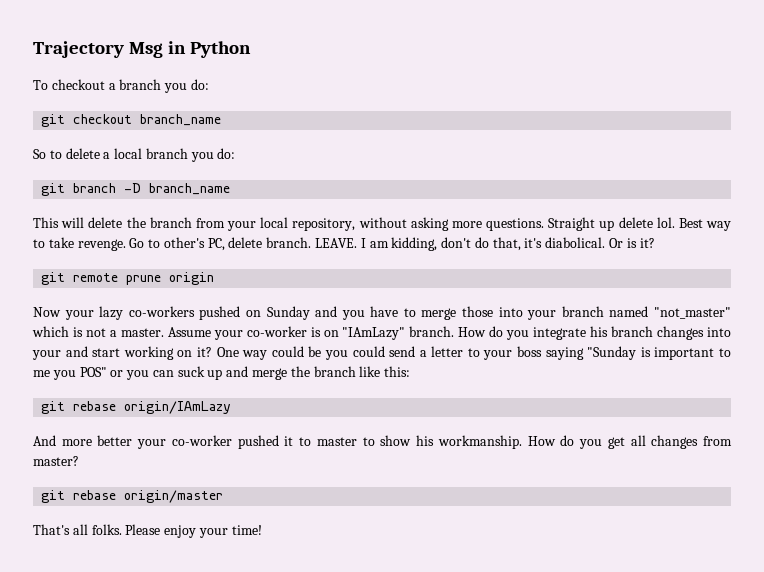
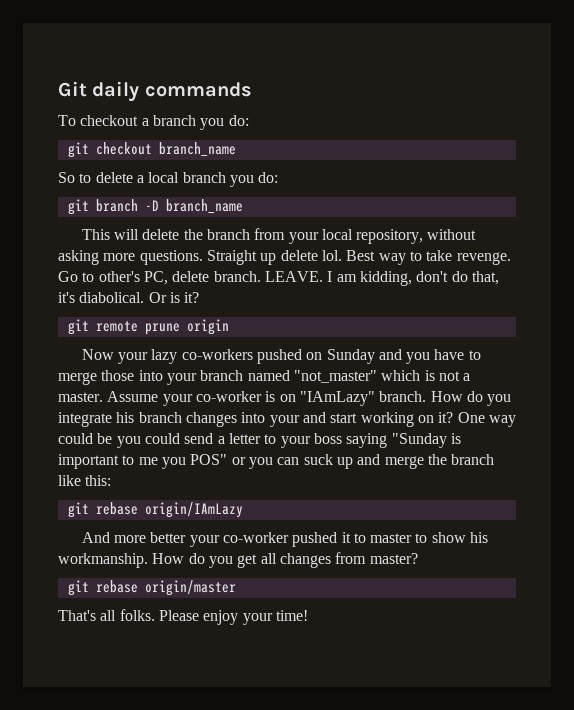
- Trajectory Msg in Python
+ Git daily commands

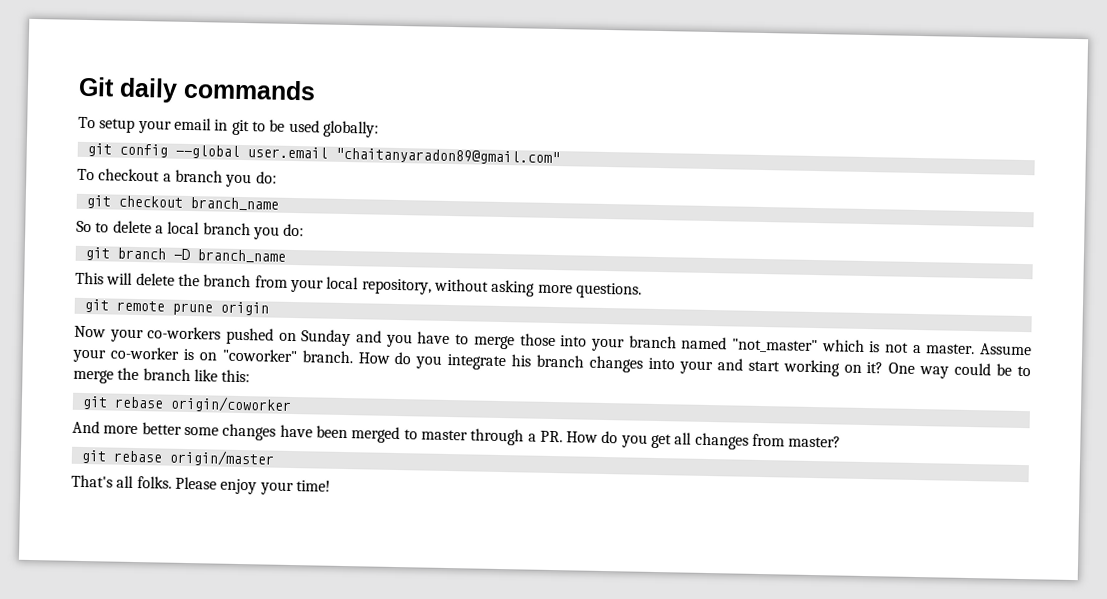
+ To setup your email in git to be used globally:
+ git config --global user.email "chaitanyaradon89@gmail.com"
- Straight up delete lol. Best way to take revenge. Go to other's PC, delete branch. LEAVE. I am kidding, don't do that, it's diabolical. Or is it?
- Now your lazy co-workers pushed on Sunday and you have to merge those into your branch named "not_master" which is not a master.
+ Now your co-workers pushed on Sunday and you have to merge those into your branch named "not_master" which is not a master.
- Assume your co-worker is on "IAmLazy" branch.
+ Assume your co-worker is on "coworker" branch.
- One way could be you could send a letter to your boss saying "Sunday is important to me you POS" or you can suck up and merge the branch like this:
+ One way could be to merge the branch like this:
- git rebase origin/IAmLazy
+ git rebase origin/coworker
- And more better your co-worker pushed it to master to show his workmanship. How do you get all changes from master?
+ And more better some changes have been merged to master through a PR. How do you get all changes from master?

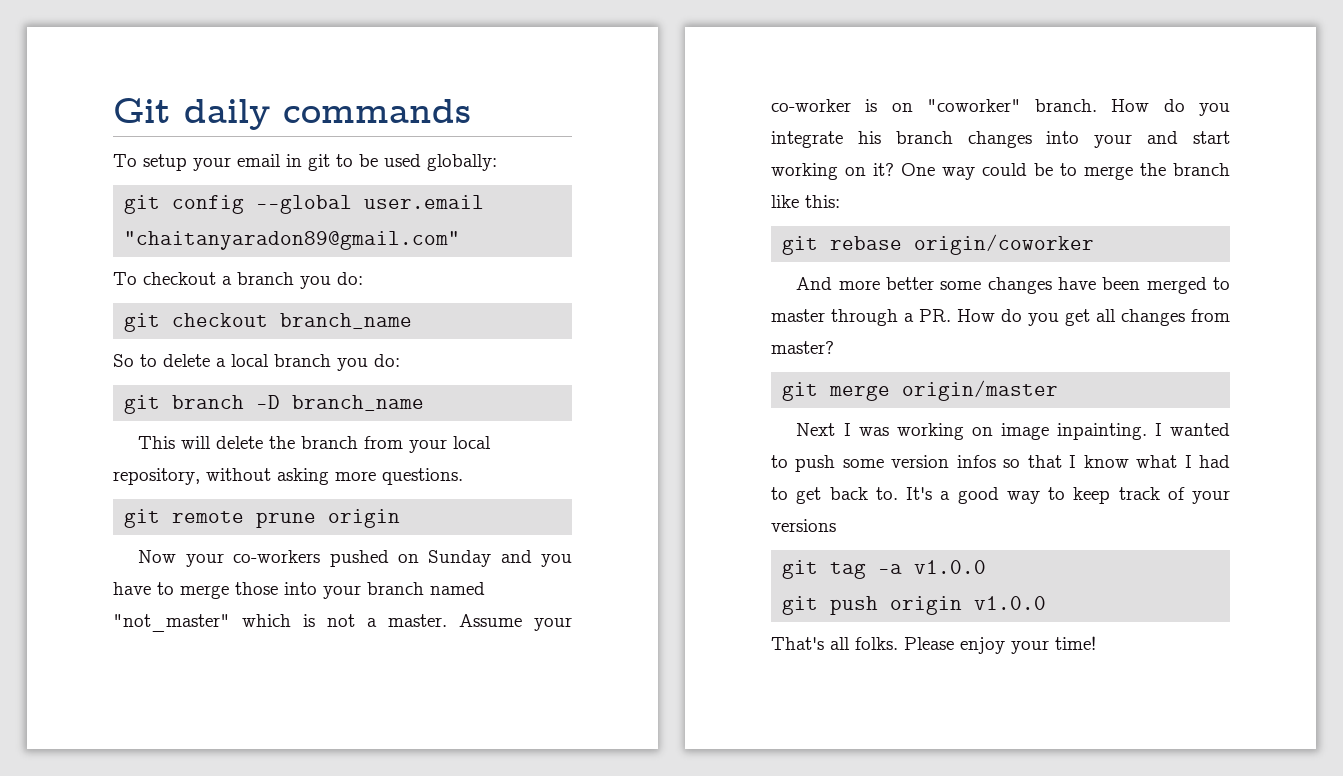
- git rebase origin/master
+ git merge origin/master
+ Next I was working on image inpainting. I wanted to push some version infos so that I know what I had to get back to. It's a good way to keep track of your versions
+ git tag -a v1.0.0
+ git push origin v1.0.0

